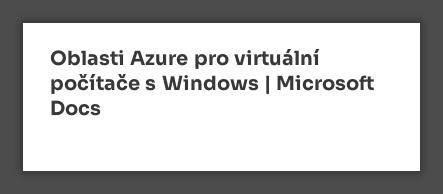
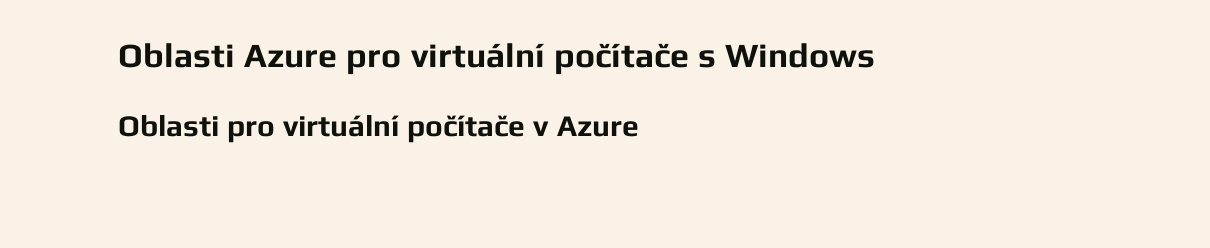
- Oblasti Azure pro virtuální počítače s Windows | Microsoft Docs
+ Oblasti Azure pro virtuální počítače s Windows
+ Oblasti pro virtuální počítače v Azure

